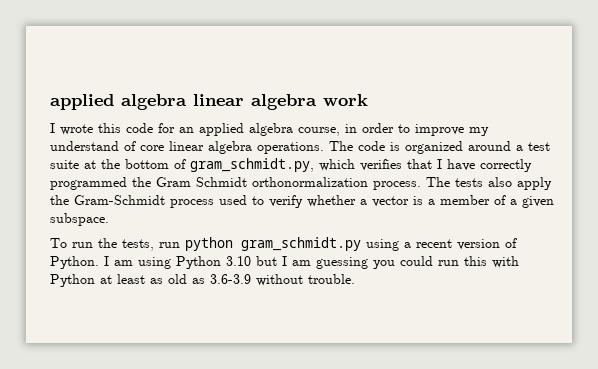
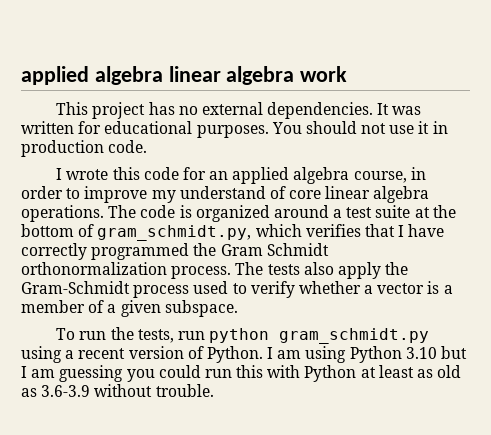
+ This project has no external dependencies. It was written for educational purposes. You should not use it in production code.

